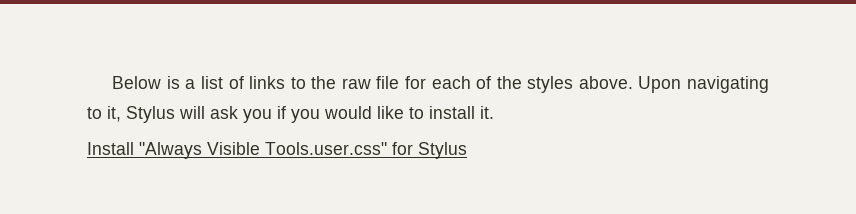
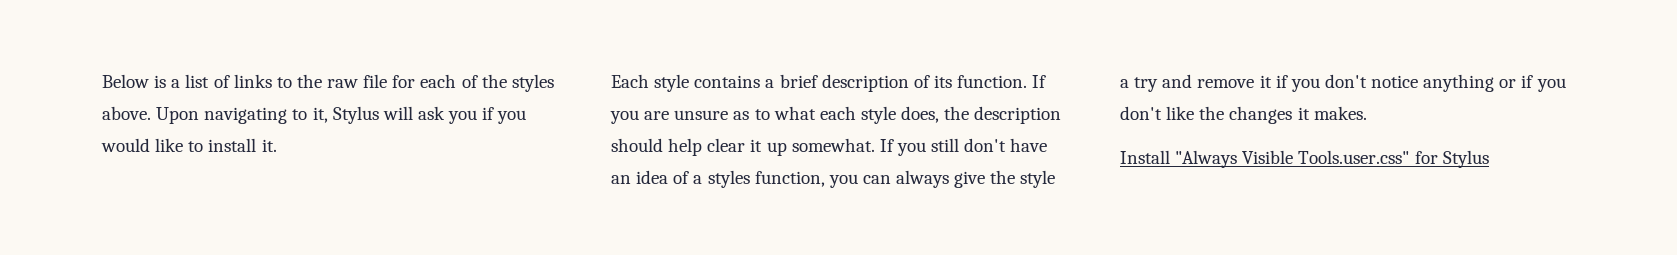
+ Each style contains a brief description of its function. If you are unsure as to what each style does, the description should help clear it up somewhat. If you still don't have an idea of a styles function, you can always give the style a try and remove it if you don't notice anything or if you don't like the changes it makes.

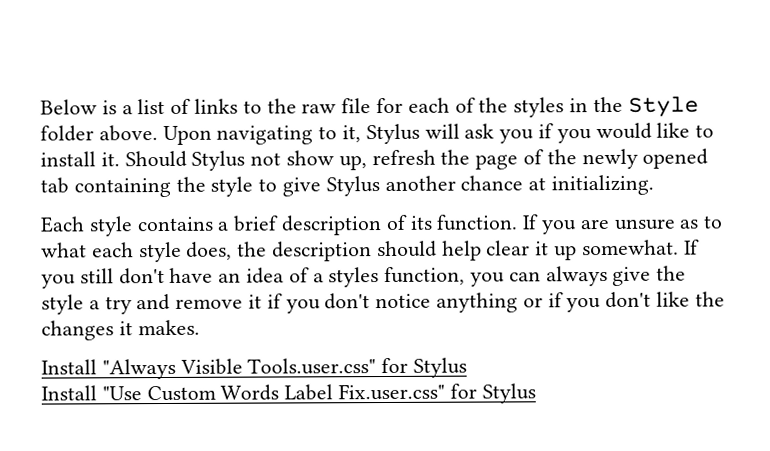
- Below is a list of links to the raw file for each of the styles above.
+ Below is a list of links to the raw file for each of the styles in the Style folder above.
+ Should Stylus not show up, refresh the page of the newly opened tab containing the style to give Stylus another chance at initializing.
+ Install "Use Custom Words Label Fix.user.css" for Stylus

